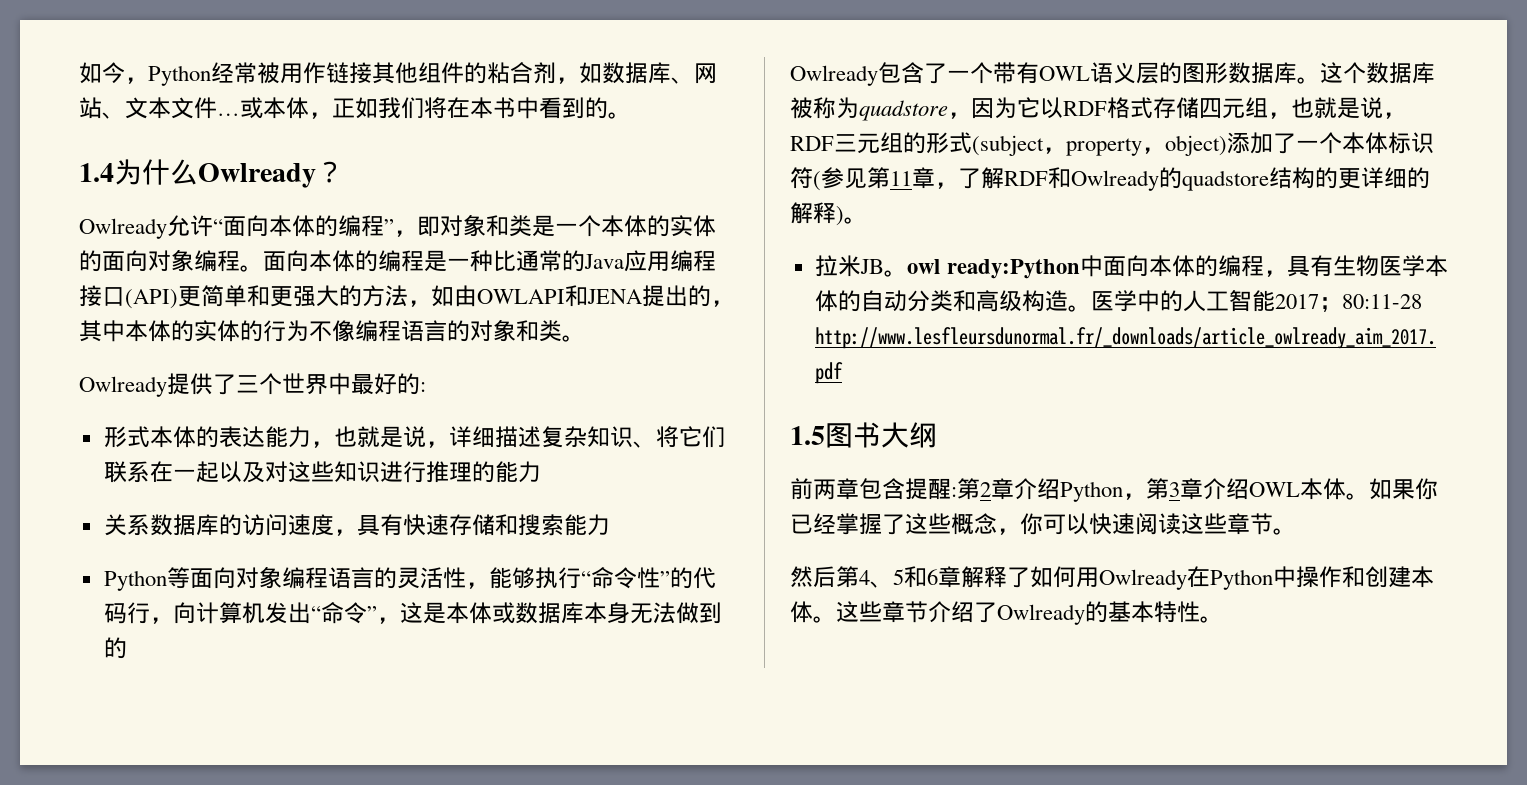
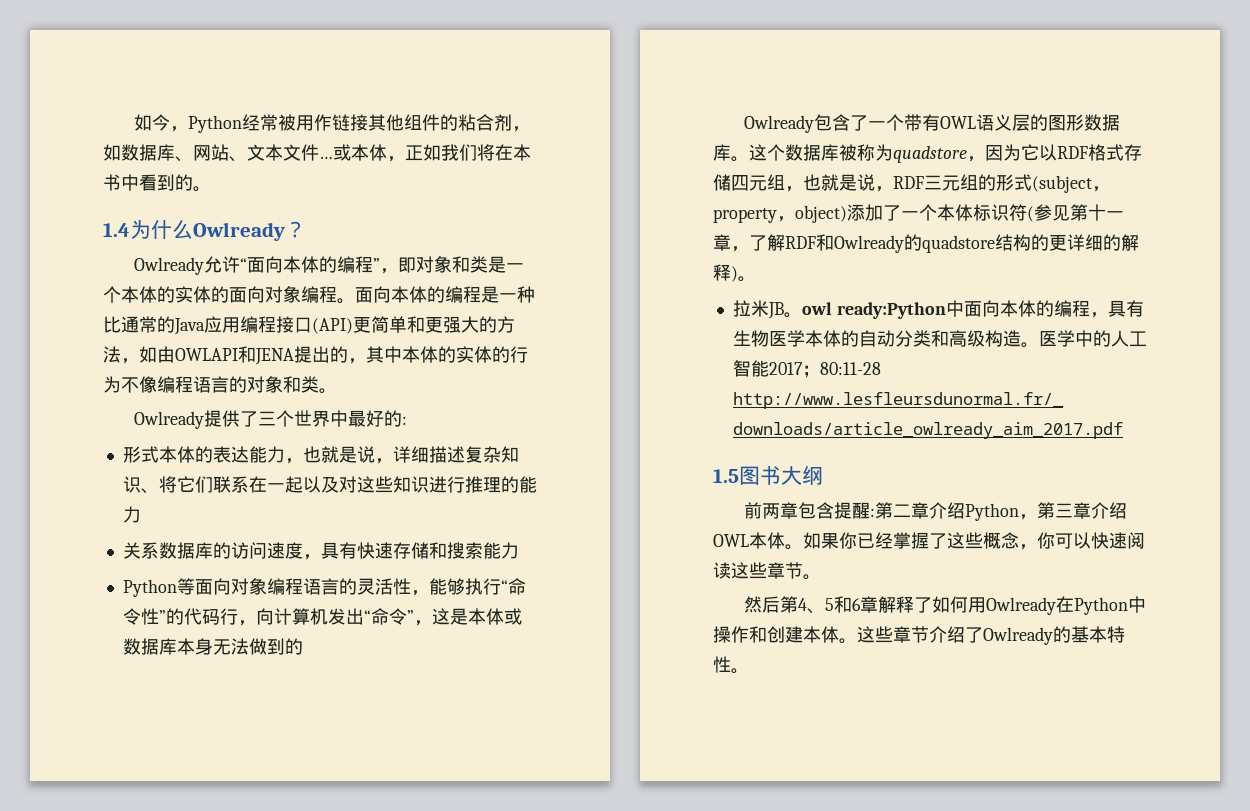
- 这个数据库被称为quadstore，因为它以RDF格式存储四元组，也就是说，RDF三元组的形式(subject，property，object)添加了一个本体标识符(参见第11章，了解RDF和Owlready的quadstore结构的更详细的解释)。
+ 这个数据库被称为quadstore，因为它以RDF格式存储四元组，也就是说，RDF三元组的形式(subject，property，object)添加了一个本体标识符(参见第十一章，了解RDF和Owlready的quadstore结构的更详细的解释)。
- 前两章包含提醒:第2章介绍Python，第3章介绍OWL本体。
+ 前两章包含提醒:第二章介绍Python，第三章介绍OWL本体。

